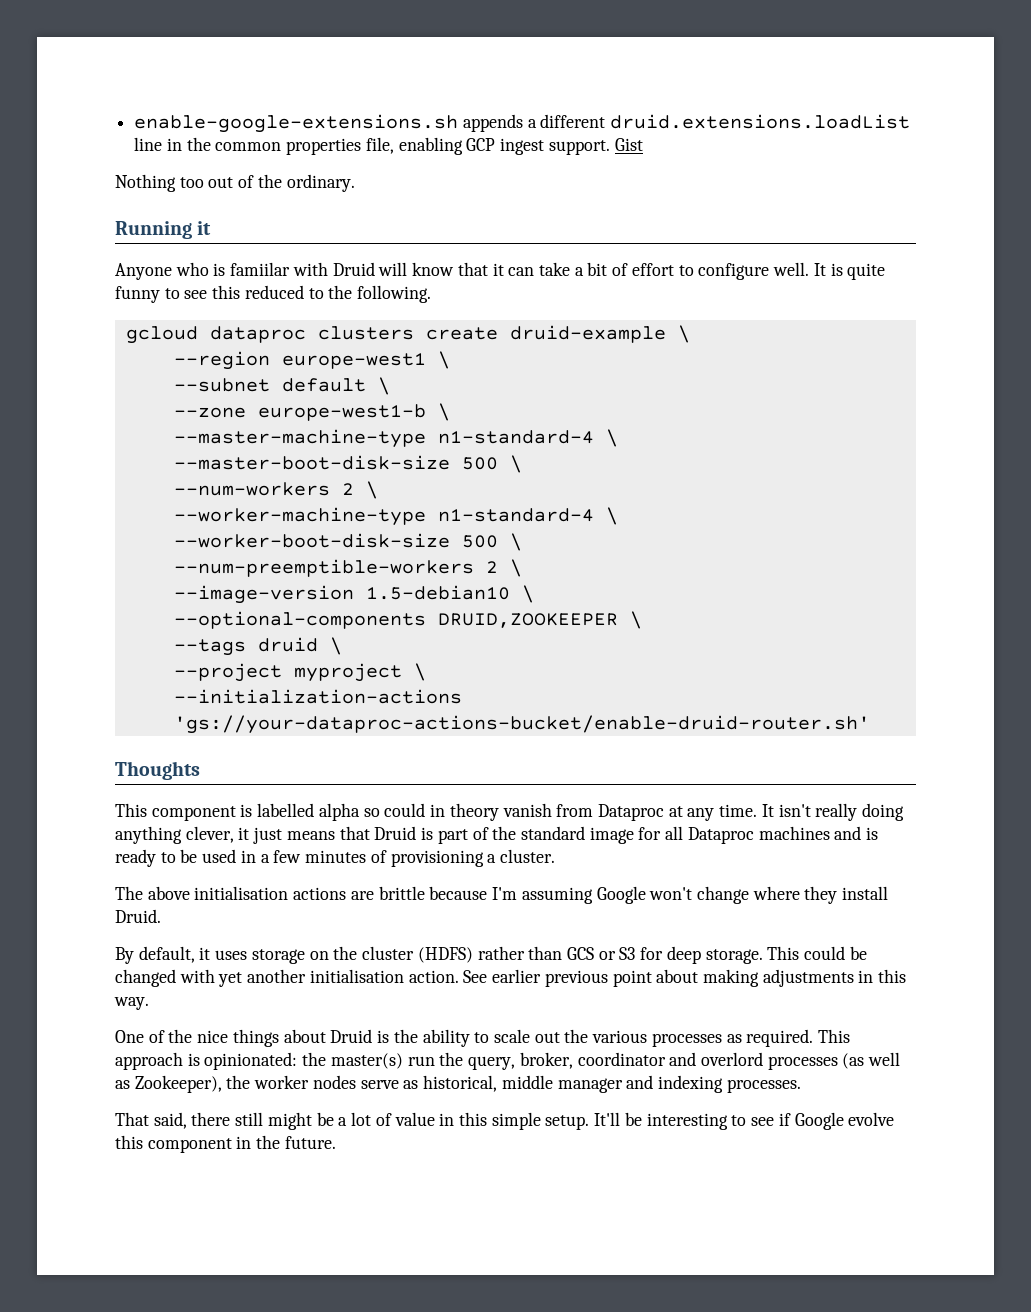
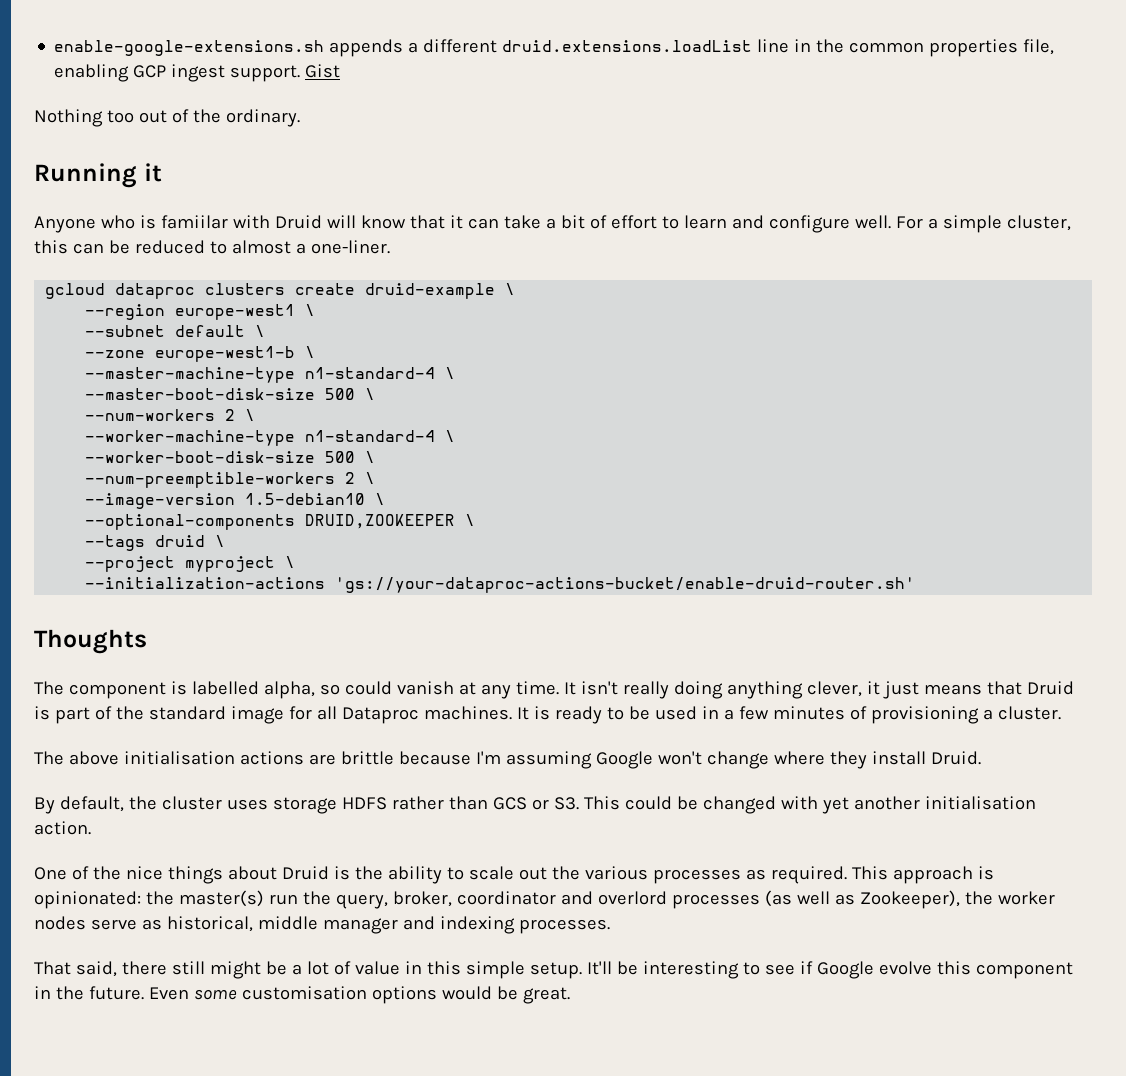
- Anyone who is famiilar with Druid will know that it can take a bit of effort to configure well. It is quite funny to see this reduced to the following.
+ Anyone who is famiilar with Druid will know that it can take a bit of effort to learn and configure well. For a simple cluster, this can be reduced to almost a one-liner.
- This component is labelled alpha so could in theory vanish from Dataproc at any time.
+ The component is labelled alpha, so could vanish at any time.
- It isn't really doing anything clever, it just means that Druid is part of the standard image for all Dataproc machines and is ready to be used in a few minutes of provisioning a cluster.
+ It isn't really doing anything clever, it just means that Druid is part of the standard image for all Dataproc machines. It is ready to be used in a few minutes of provisioning a cluster.
- By default, it uses storage on the cluster (HDFS) rather than GCS or S3 for deep storage. This could be changed with yet another initialisation action. See earlier previous point about making adjustments in this way.
+ By default, the cluster uses storage HDFS rather than GCS or S3. This could be changed with yet another initialisation action.
+ Even some customisation options would be great.

